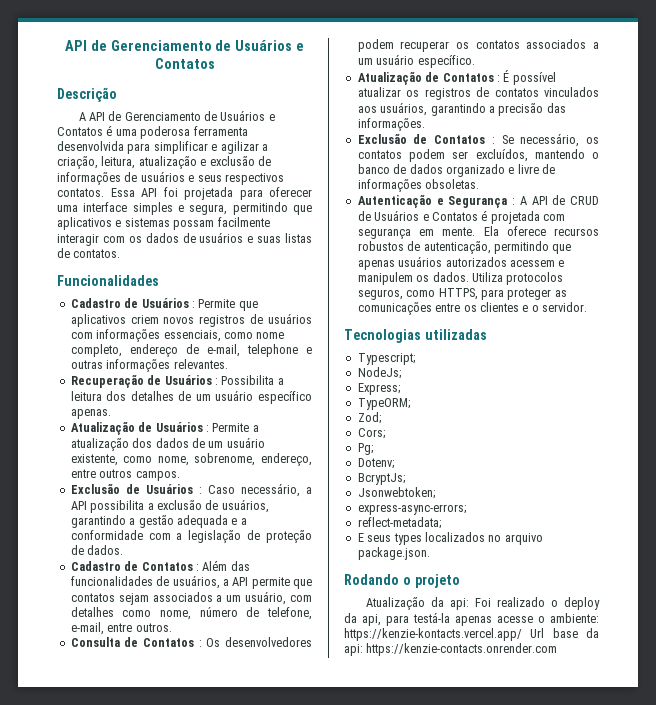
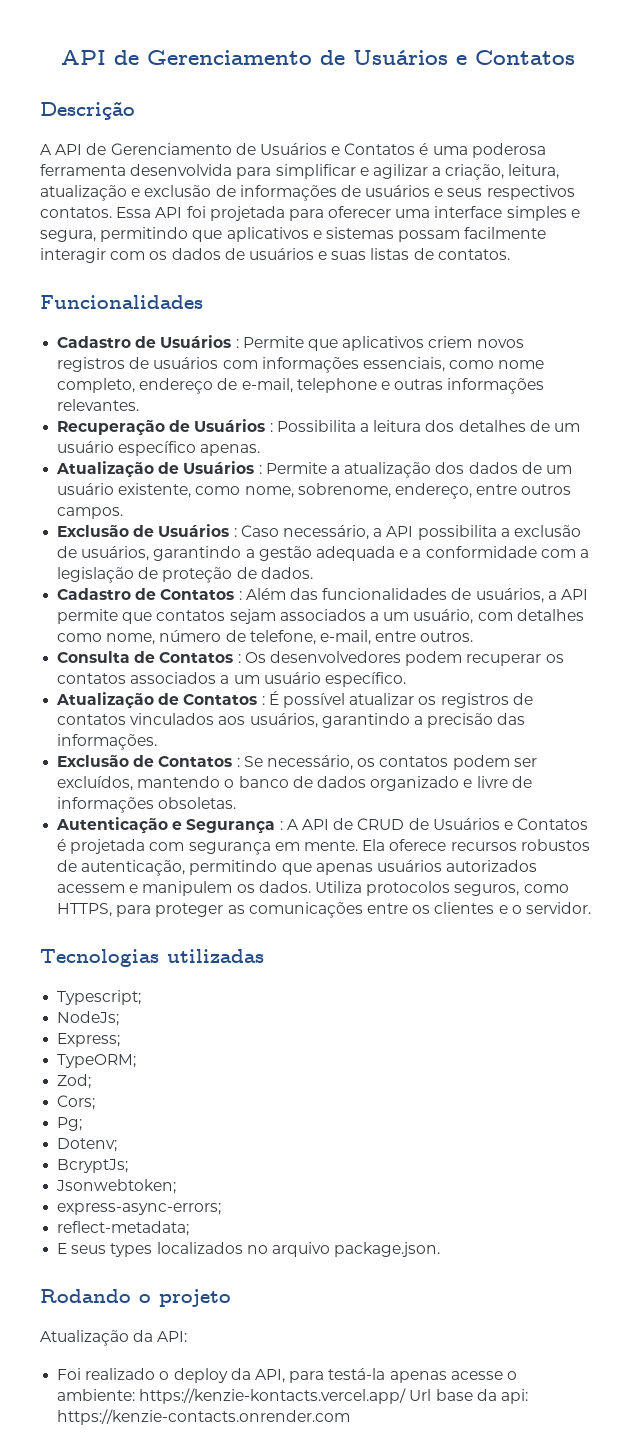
- Atualização da api: Foi realizado o deploy da api, para testá-la apenas acesse o ambiente: https://kenzie-kontacts.vercel.app/ Url base da api: https://kenzie-contacts.onrender.com
+ Atualização da API:
+ Foi realizado o deploy da API, para testá-la apenas acesse o ambiente: https://kenzie-kontacts.vercel.app/ Url base da api: https://kenzie-contacts.onrender.com

